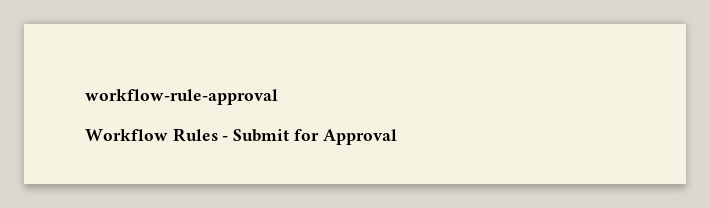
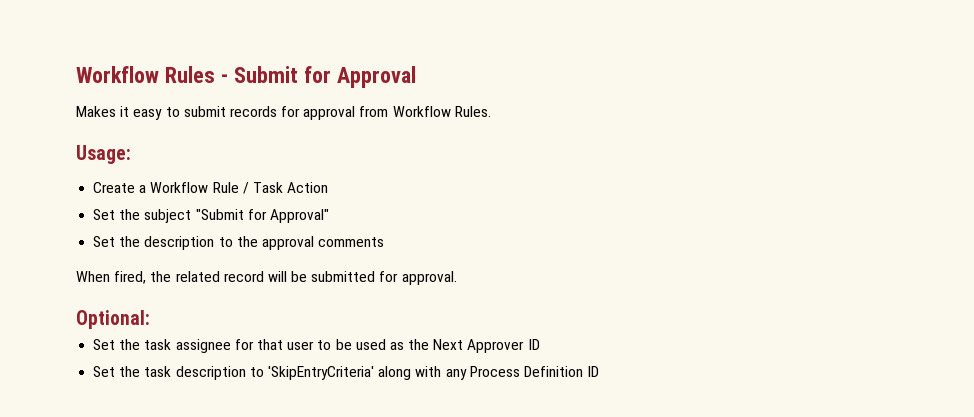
- workflow-rule-approval
+ Makes it easy to submit records for approval from Workflow Rules.
+ Usage:
+ Create a Workflow Rule / Task Action
+ Set the subject "Submit for Approval"
+ Set the description to the approval comments
+ When fired, the related record will be submitted for approval.
+ Optional:
+ Set the task assignee for that user to be used as the Next Approver ID
+ Set the task description to 'SkipEntryCriteria' along with any Process Definition ID

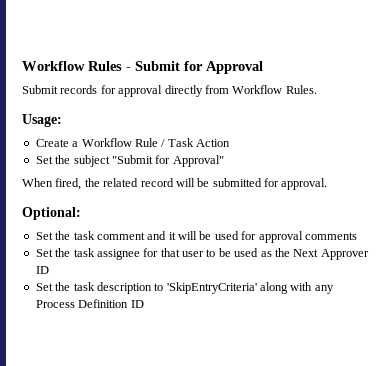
- Makes it easy to submit records for approval from Workflow Rules.
+ Submit records for approval directly from Workflow Rules.
- Set the description to the approval comments
+ Set the task comment and it will be used for approval comments

